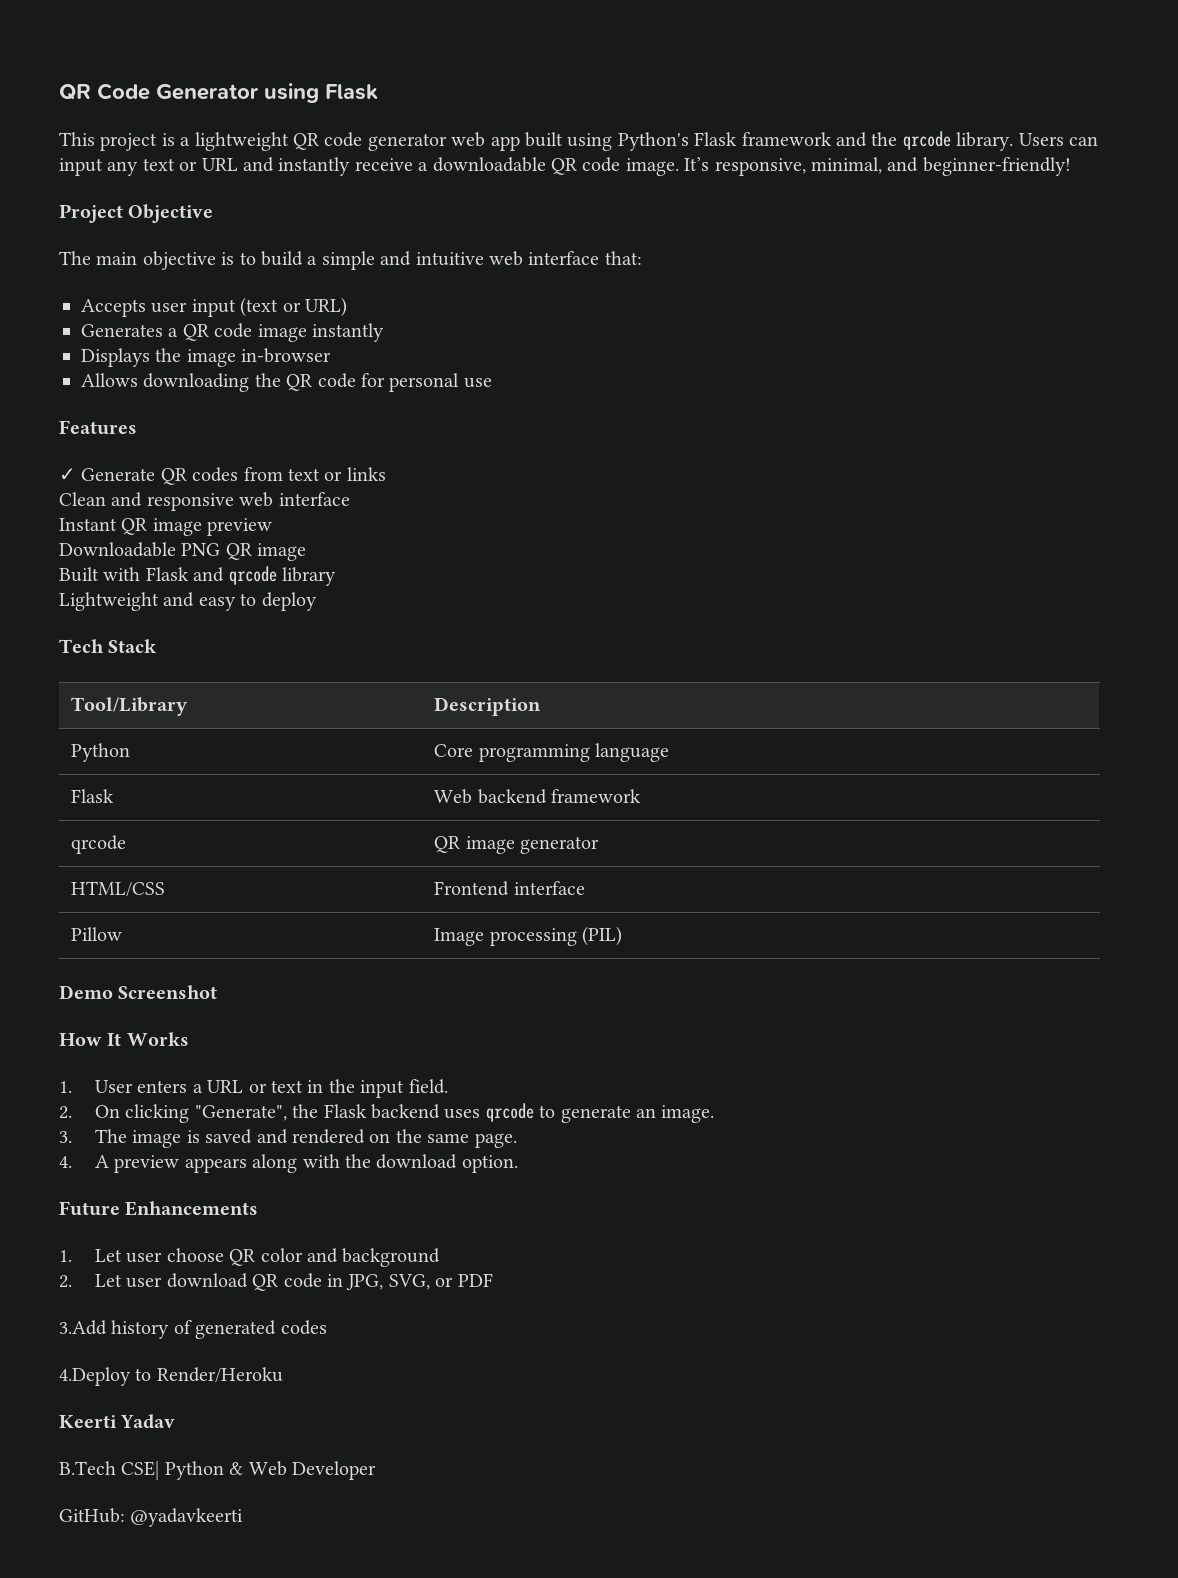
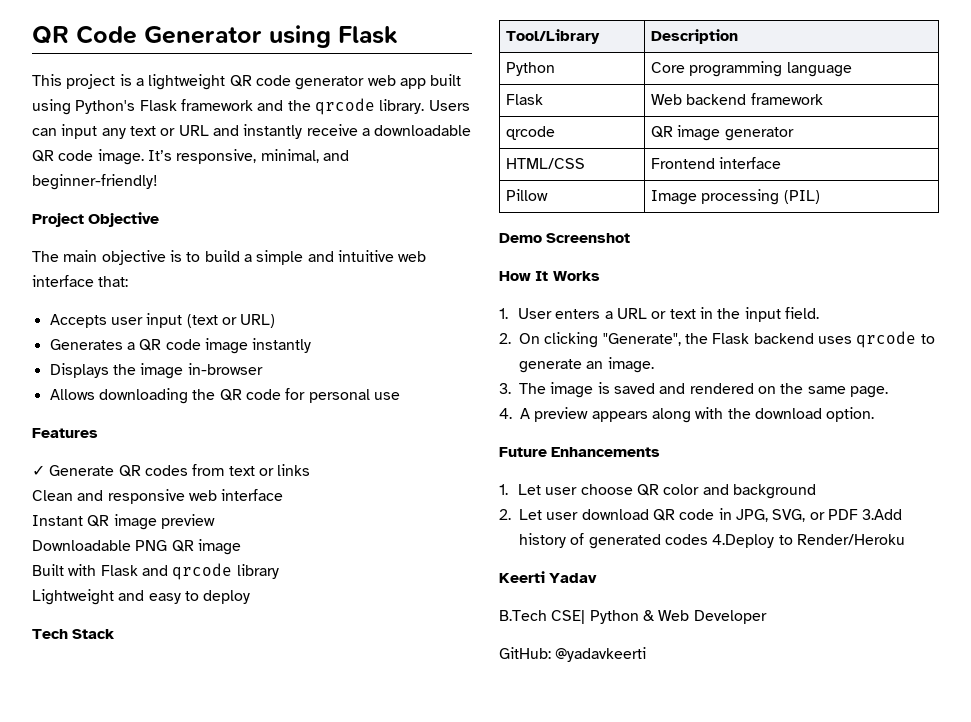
- 2. Let user download QR code in JPG, SVG, or PDF
- 3.Add history of generated codes
- 4.Deploy to Render/Heroku
+ 2. Let user download QR code in JPG, SVG, or PDF 3.Add history of generated codes 4.Deploy to Render/Heroku

